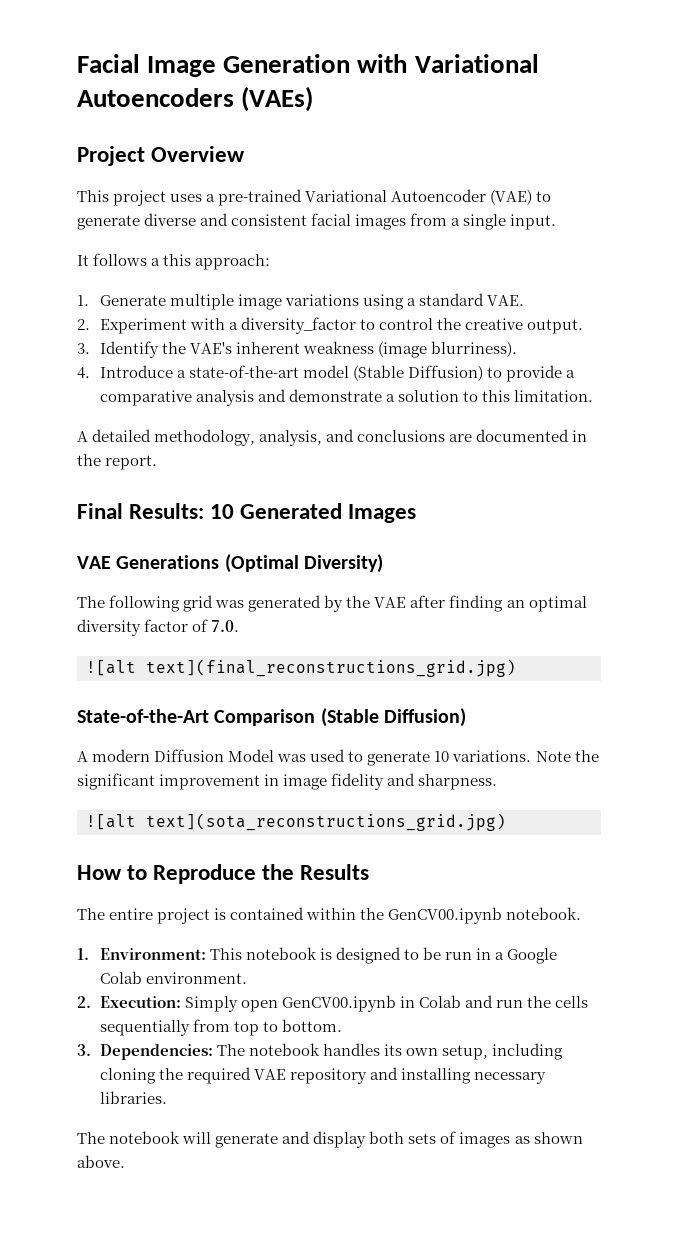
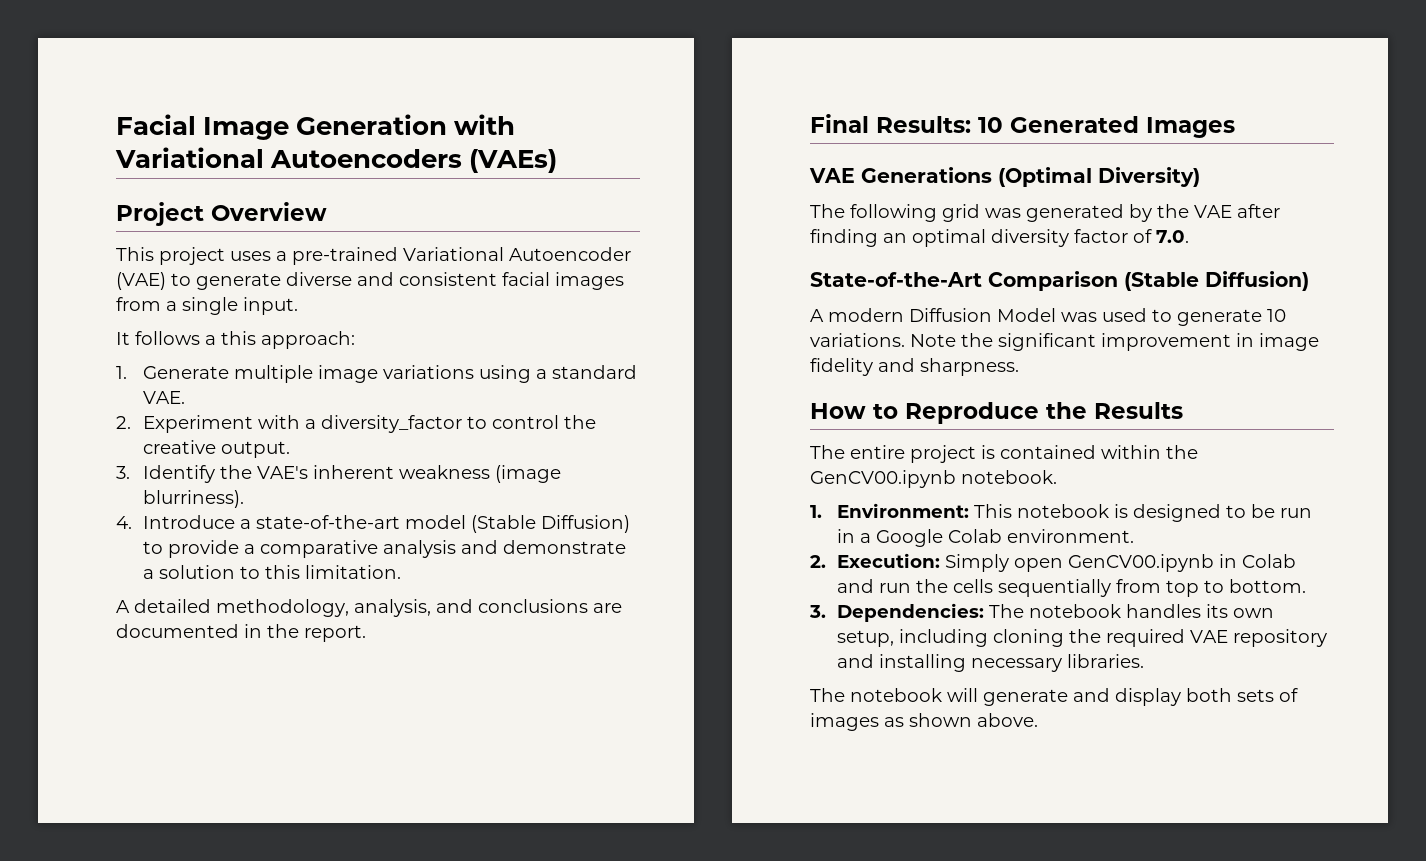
- ![alt text](final_reconstructions_grid.jpg)
- ![alt text](sota_reconstructions_grid.jpg)

